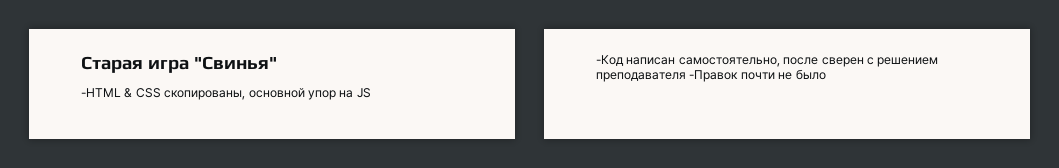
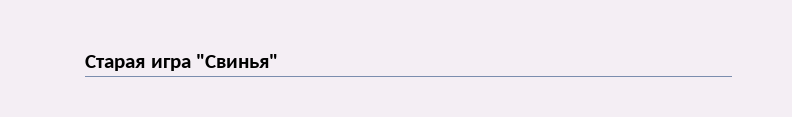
- -HTML & CSS скопированы, основной упор на JS
- -Код написан самостоятельно, после сверен с решением преподавателя -Правок почти не было

